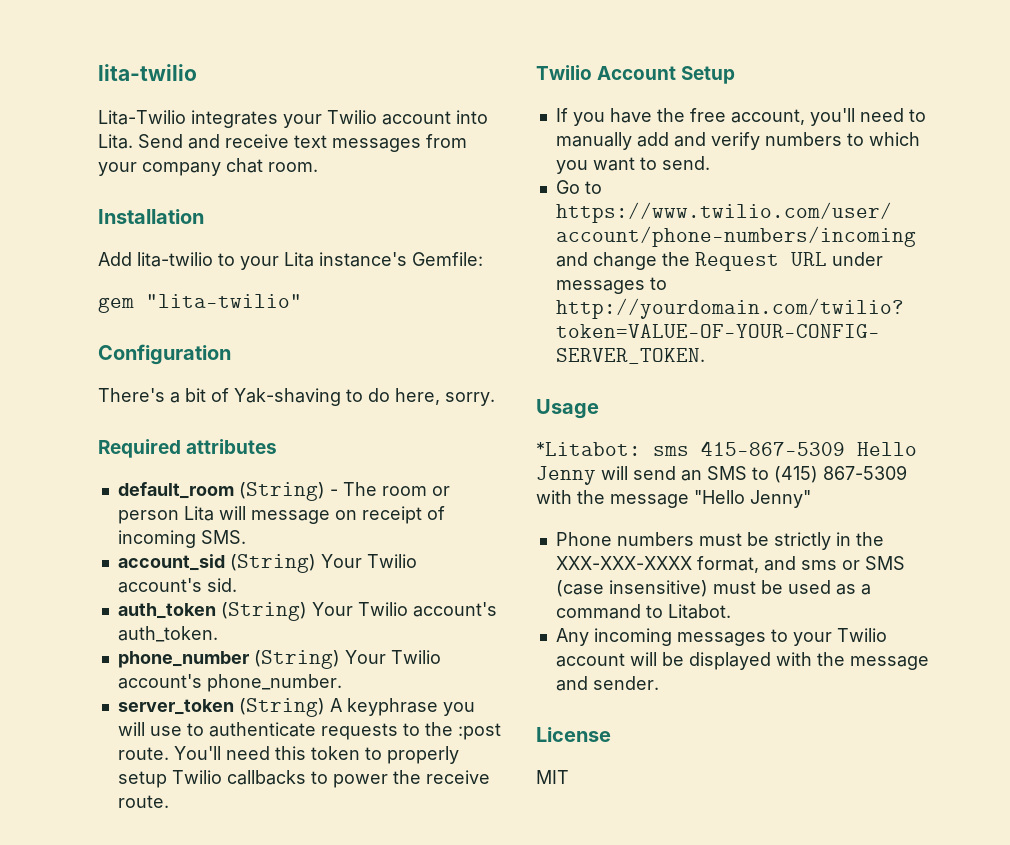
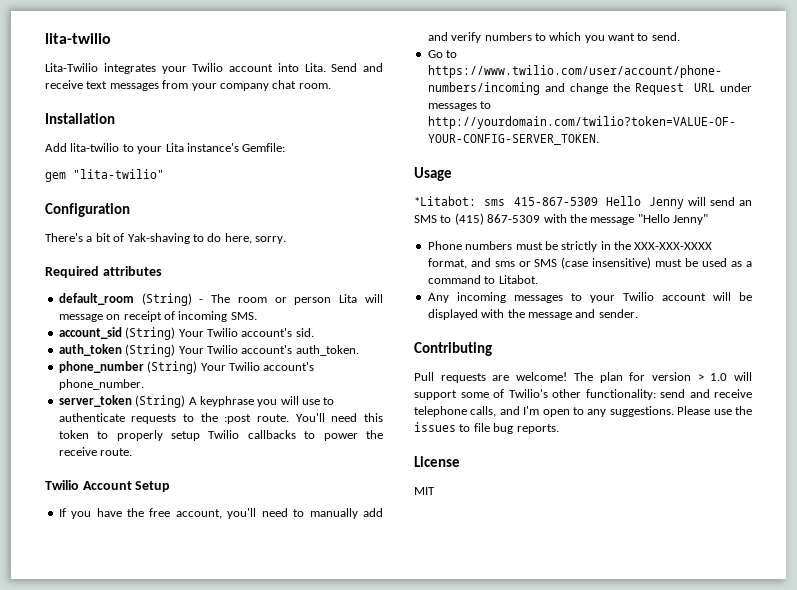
+ Contributing
+ Pull requests are welcome! The plan for version > 1.0 will support some of Twilio's other functionality: send and receive telephone calls, and I'm open to any suggestions. Please use the issues to file bug reports.

